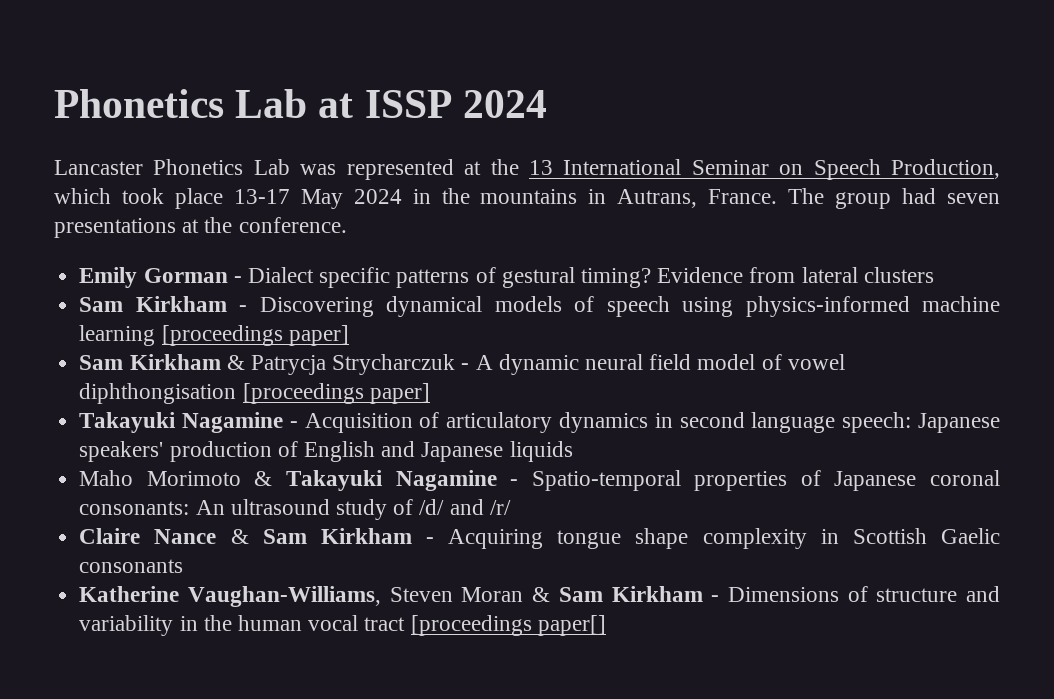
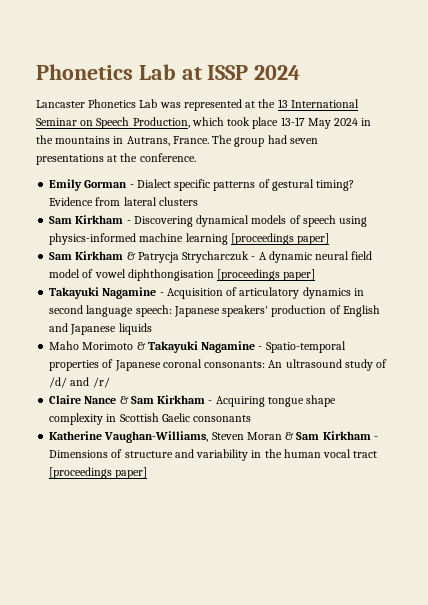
- Katherine Vaughan-Williams, Steven Moran & Sam Kirkham - Dimensions of structure and variability in the human vocal tract [proceedings paper[]
+ Katherine Vaughan-Williams, Steven Moran & Sam Kirkham - Dimensions of structure and variability in the human vocal tract [proceedings paper]

